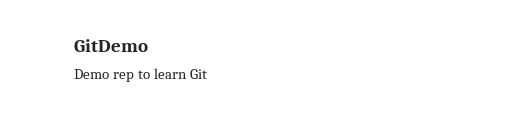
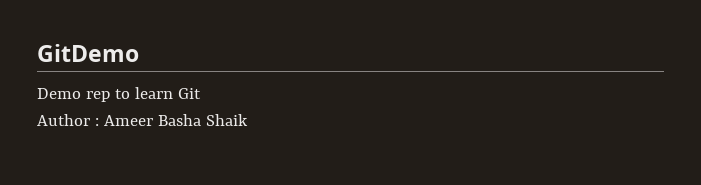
+ Author : Ameer Basha Shaik

